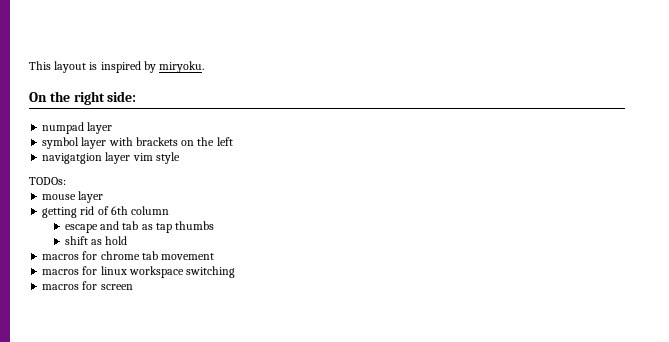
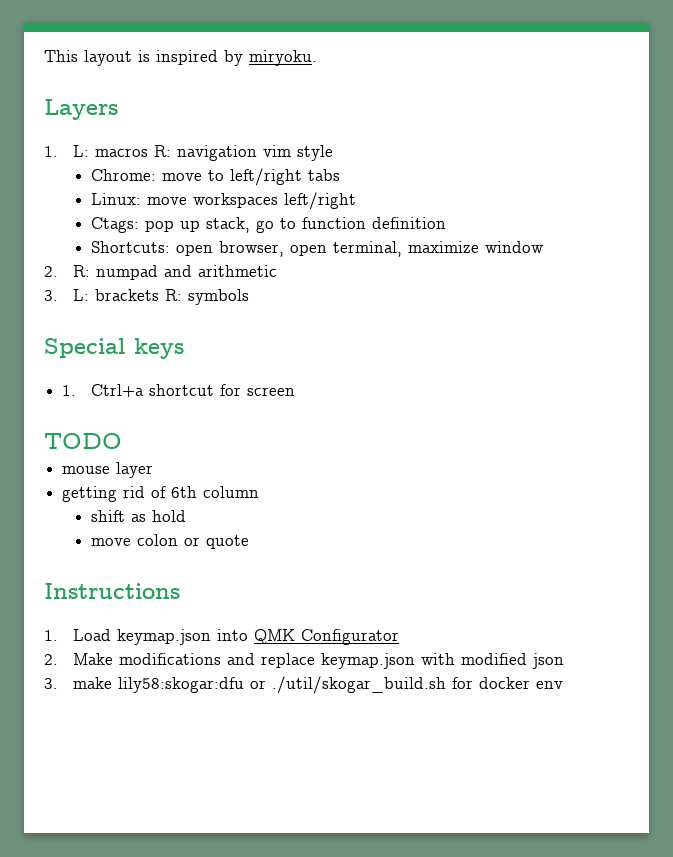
- On the right side:
- numpad layer
- symbol layer with brackets on the left
- navigatgion layer vim style
- TODOs:
+ Layers
+ 1. L: macros R: navigation vim style
+ Chrome: move to left/right tabs
+ Linux: move workspaces left/right
+ Ctags: pop up stack, go to function definition
+ Shortcuts: open browser, open terminal, maximize window
+ 2. R: numpad and arithmetic
+ 3. L: brackets R: symbols
+ Special keys
+ 1. Ctrl+a shortcut for screen
+ TODO
- escape and tab as tap thumbs
  shift as hold
- macros for chrome tab movement
- macros for linux workspace switching
- macros for screen
+ move colon or quote
+ Instructions
+ 1. Load keymap.json into QMK Configurator
+ 2. Make modifications and replace keymap.json with modified json
+ 3. make lily58:skogar:dfu or ./util/skogar_build.sh for docker env

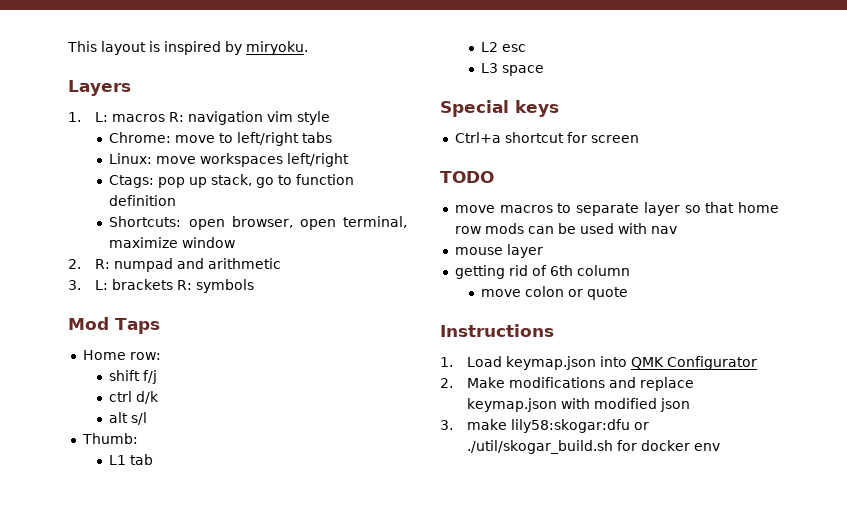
+ Mod Taps
+ Home row:
+ shift f/j
+ ctrl d/k
+ alt s/l
+ Thumb:
+ L1 tab
+ L2 esc
+ L3 space
- 1. Ctrl+a shortcut for screen
+ Ctrl+a shortcut for screen
+ move macros to separate layer so that home row mods can be used with nav
- shift as hold

